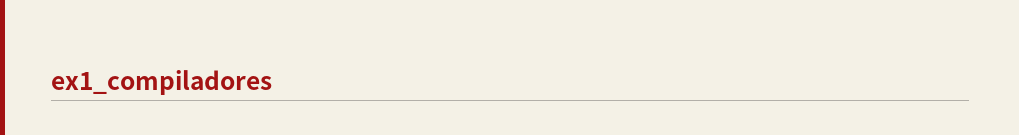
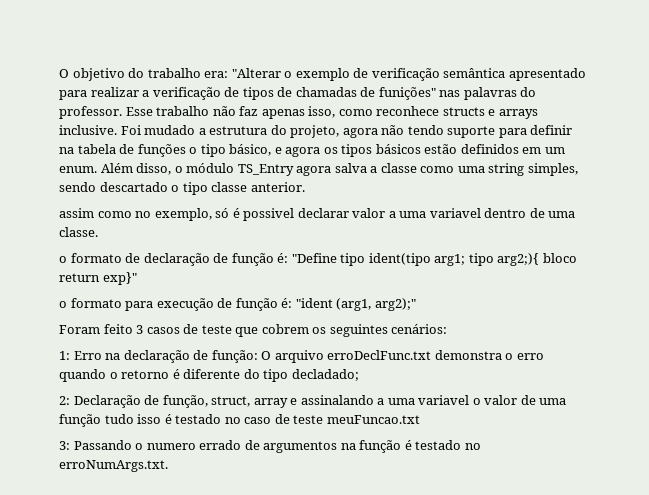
- ex1_compiladores
+ O objetivo do trabalho era: "Alterar o exemplo de verificação semântica apresentado para realizar a verificação de tipos de chamadas de funições" nas palavras do professor. Esse trabalho não faz apenas isso, como reconhece structs e arrays inclusive. Foi mudado a estrutura do projeto, agora não tendo suporte para definir na tabela de funções o tipo básico, e agora os tipos básicos estão definidos em um enum. Além disso, o módulo TS_Entry agora salva a classe como uma string simples, sendo descartado o tipo classe anterior.
+ assim como no exemplo, só é possivel declarar valor a uma variavel dentro de uma classe.
+ o formato de declaração de função é: "Define tipo ident(tipo arg1; tipo arg2;){ bloco return exp}"
+ o formato para execução de função é: "ident (arg1, arg2);"
+ Foram feito 3 casos de teste que cobrem os seguintes cenários:
+ 1: Erro na declaração de função: O arquivo erroDeclFunc.txt demonstra o erro quando o retorno é diferente do tipo decladado;
+ 2: Declaração de função, struct, array e assinalando a uma variavel o valor de uma função tudo isso é testado no caso de teste meuFuncao.txt
+ 3: Passando o numero errado de argumentos na função é testado no erroNumArgs.txt.

